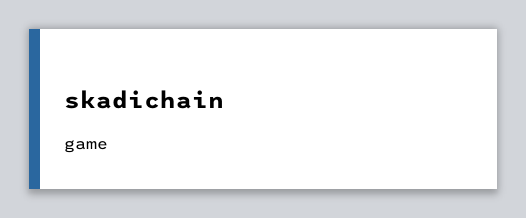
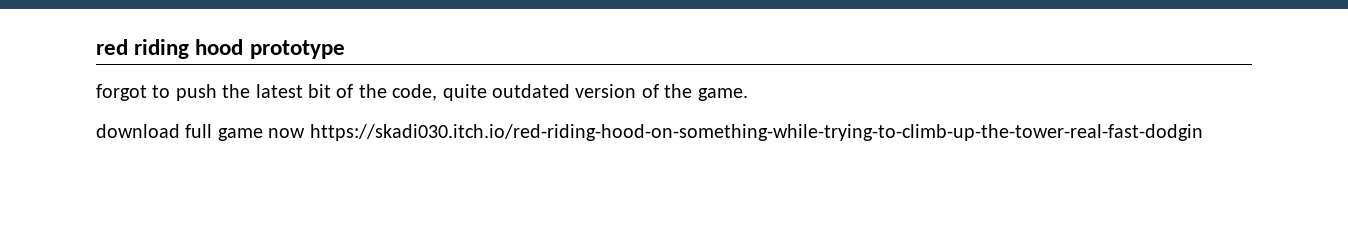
- skadichain
- game
+ red riding hood prototype
+ forgot to push the latest bit of the code, quite outdated version of the game.
+ download full game now https://skadi030.itch.io/red-riding-hood-on-something-while-trying-to-climb-up-the-tower-real-fast-dodgin

